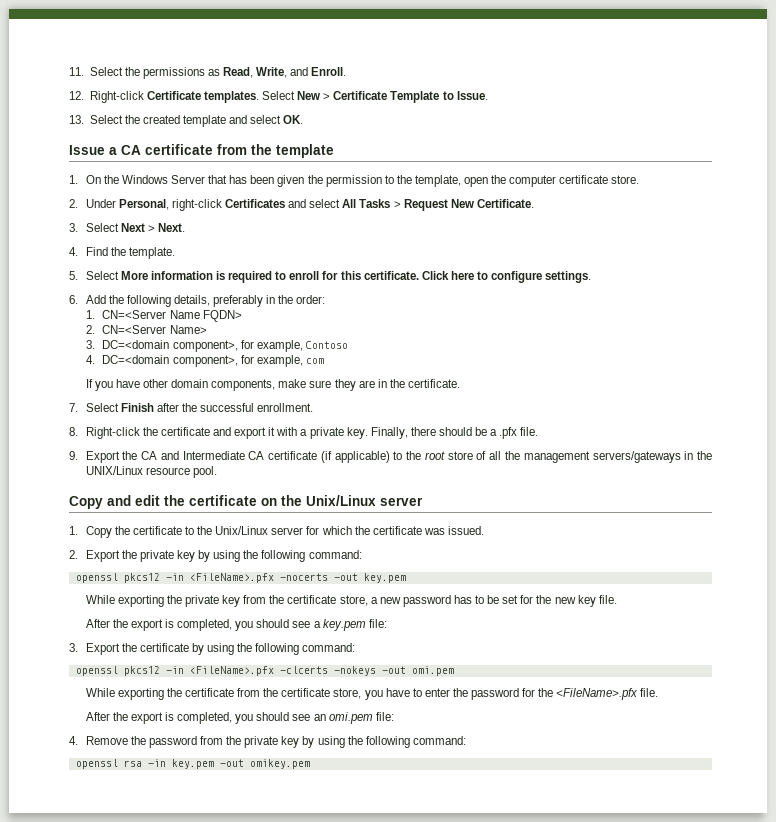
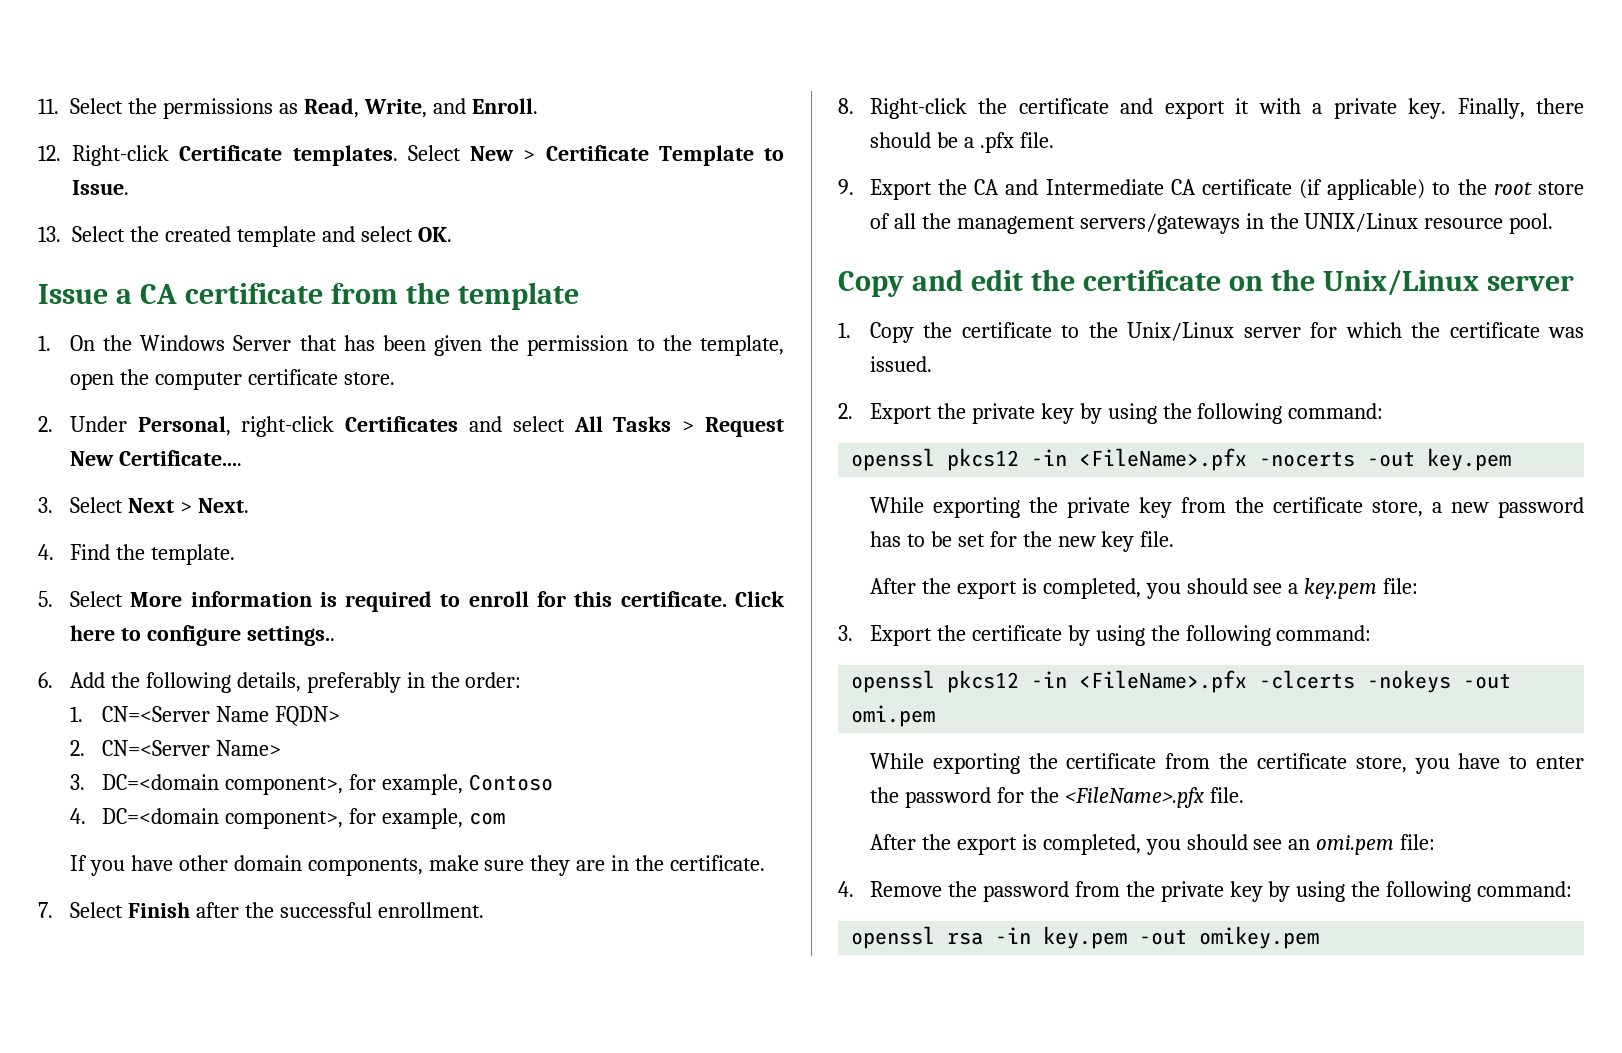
- 2. Under Personal, right-click Certificates and select All Tasks > Request New Certificate.
+ 2. Under Personal, right-click Certificates and select All Tasks > Request New Certificate....
- Click here to configure settings.
+ Click here to configure settings..

